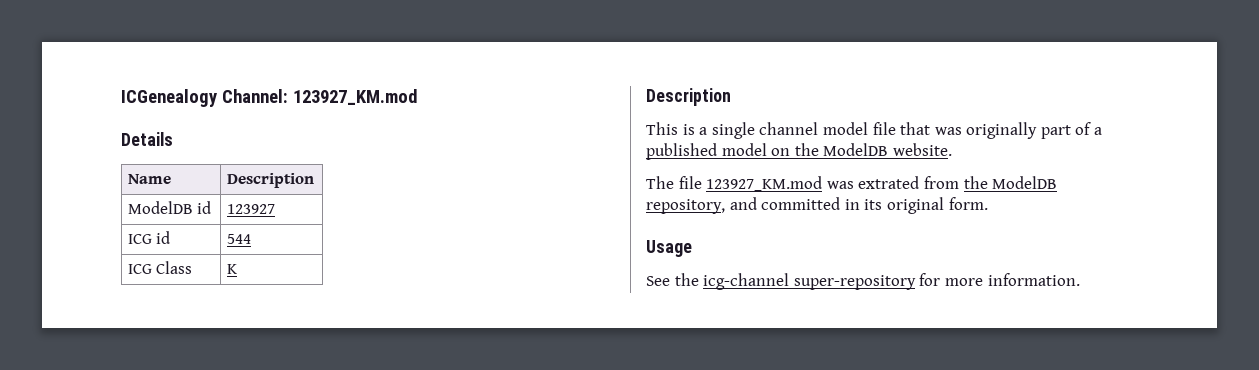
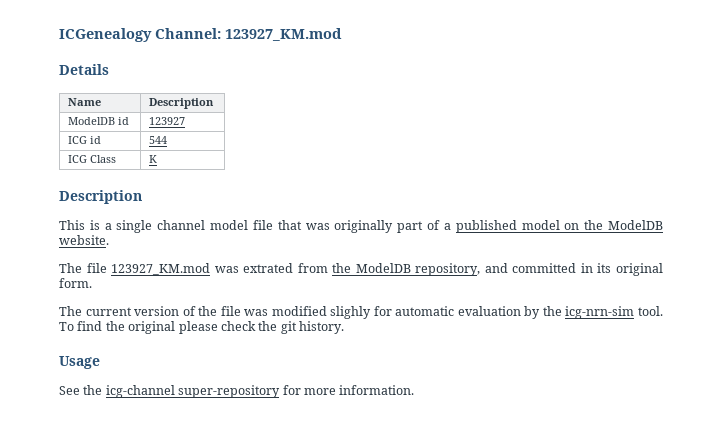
+ The current version of the file was modified slighly for automatic evaluation by the icg-nrn-sim tool. To find the original please check the git history.

